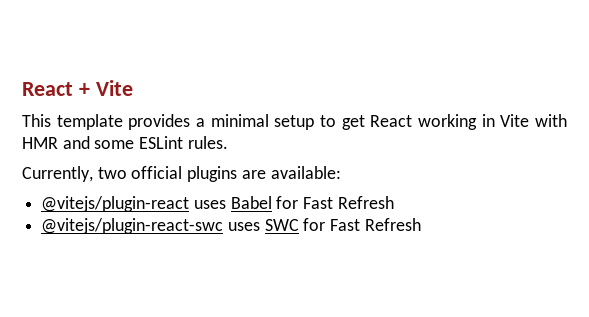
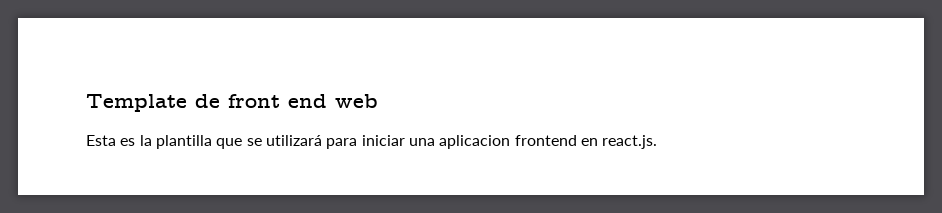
- React + Vite
- This template provides a minimal setup to get React working in Vite with HMR and some ESLint rules.
- Currently, two official plugins are available:
- @vitejs/plugin-react uses Babel for Fast Refresh
- @vitejs/plugin-react-swc uses SWC for Fast Refresh
+ Template de front end web
+ Esta es la plantilla que se utilizará para iniciar una aplicacion frontend en react.js.

